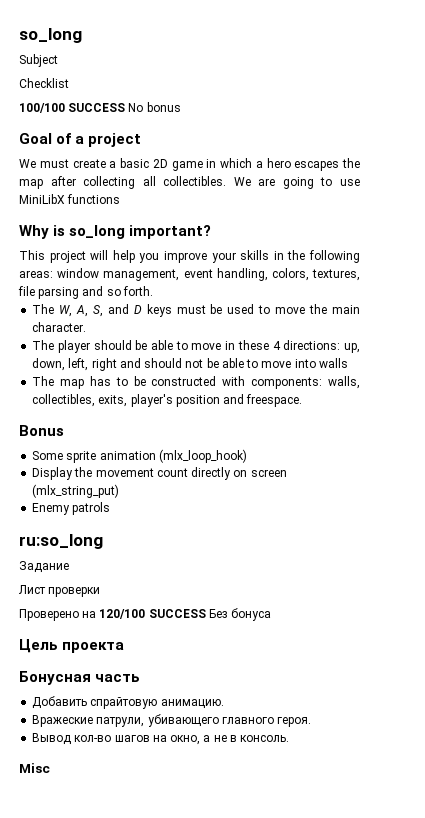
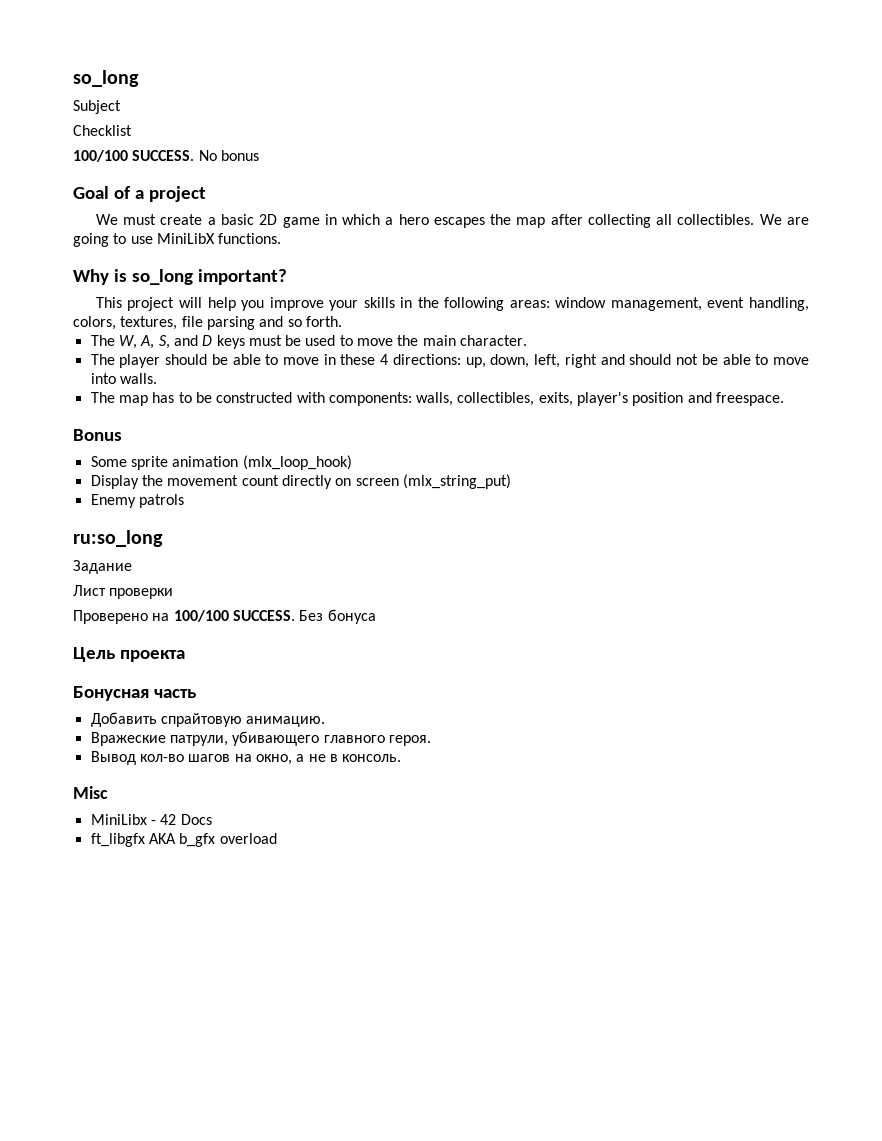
- 100/100 SUCCESS No bonus
+ 100/100 SUCCESS. No bonus
- We are going to use MiniLibX functions
+ We are going to use MiniLibX functions.
- The player should be able to move in these 4 directions: up, down, left, right and should not be able to move into walls
+ The player should be able to move in these 4 directions: up, down, left, right and should not be able to move into walls.
- Проверено на 120/100 SUCCESS Без бонуса
+ Проверено на 100/100 SUCCESS. Без бонуса
+ MiniLibx - 42 Docs
+ ft_libgfx AKA b_gfx overload

